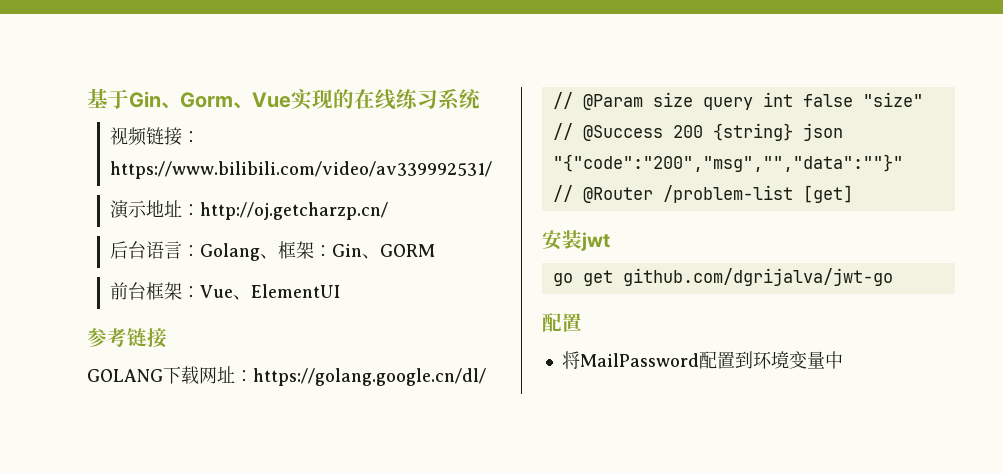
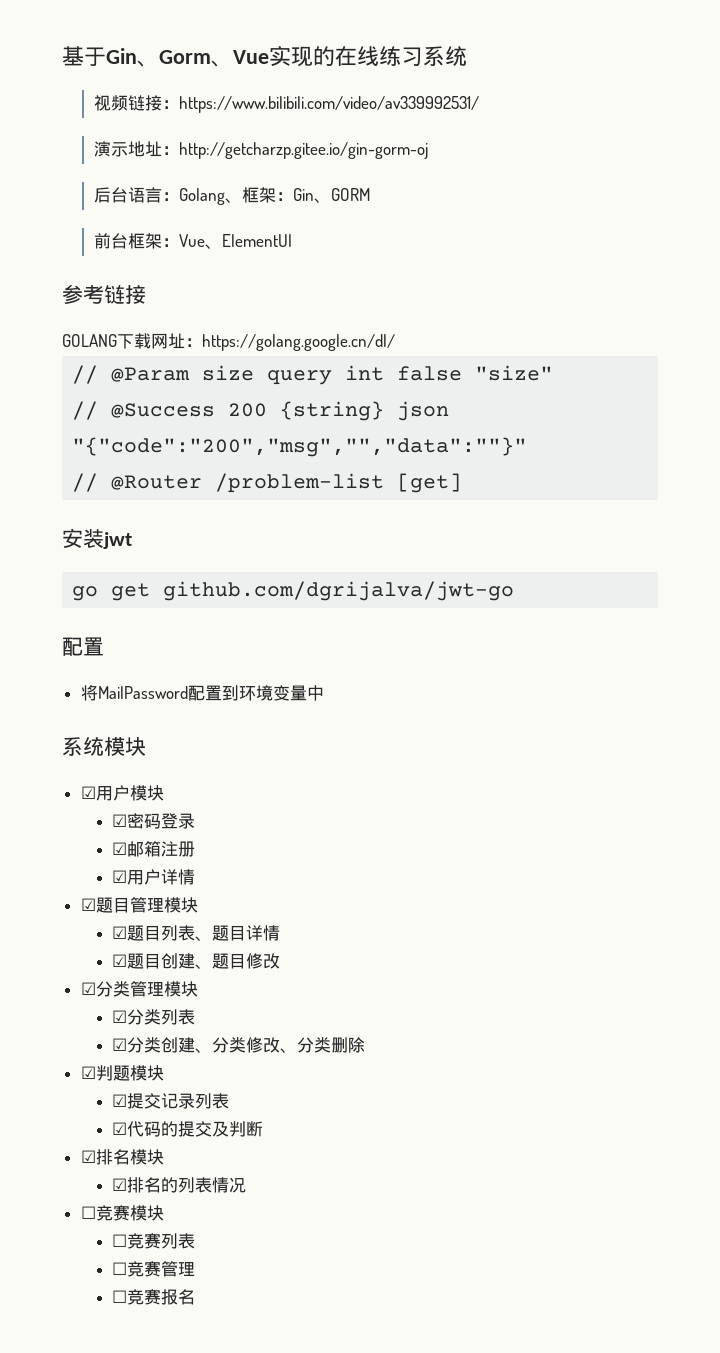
- 演示地址：http://oj.getcharzp.cn/
+ 演示地址：http://getcharzp.gitee.io/gin-gorm-oj
+ 系统模块
+ ☑用户模块
+ ☑密码登录
+ ☑邮箱注册
+ ☑用户详情
+ ☑题目管理模块
+ ☑题目列表、题目详情
+ ☑题目创建、题目修改
+ ☑分类管理模块
+ ☑分类列表
+ ☑分类创建、分类修改、分类删除
+ ☑判题模块
+ ☑提交记录列表
+ ☑代码的提交及判断
+ ☑排名模块
+ ☑排名的列表情况
+ ☐竞赛模块
+ ☐竞赛列表
+ ☐竞赛管理
+ ☐竞赛报名

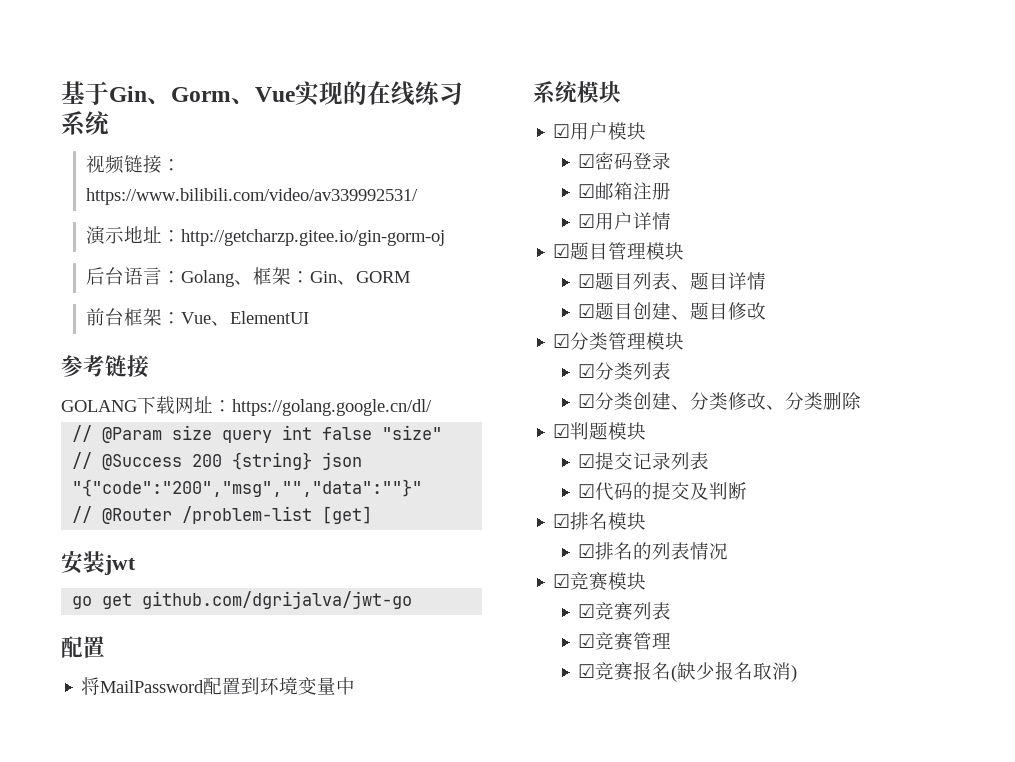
- ☐竞赛模块
+ ☑竞赛模块
- ☐竞赛列表
+ ☑竞赛列表
- ☐竞赛管理
+ ☑竞赛管理
- ☐竞赛报名
+ ☑竞赛报名(缺少报名取消)

